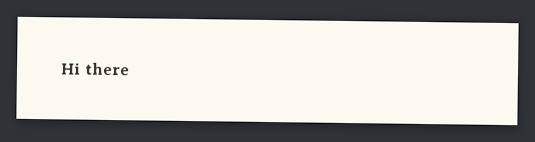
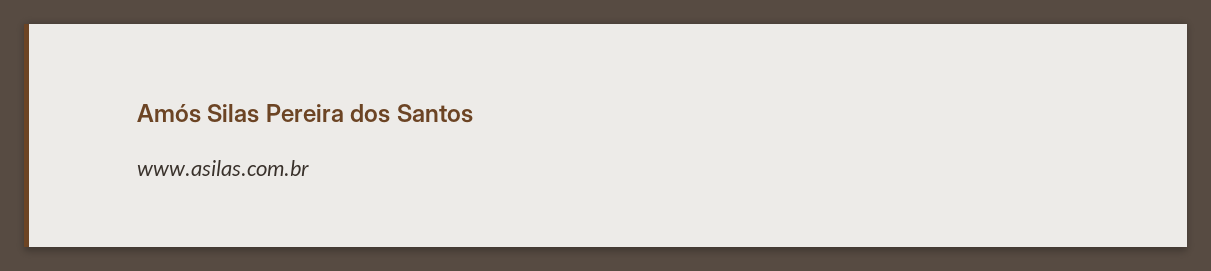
- Hi there
+ Amós Silas Pereira dos Santos
+ www.asilas.com.br

